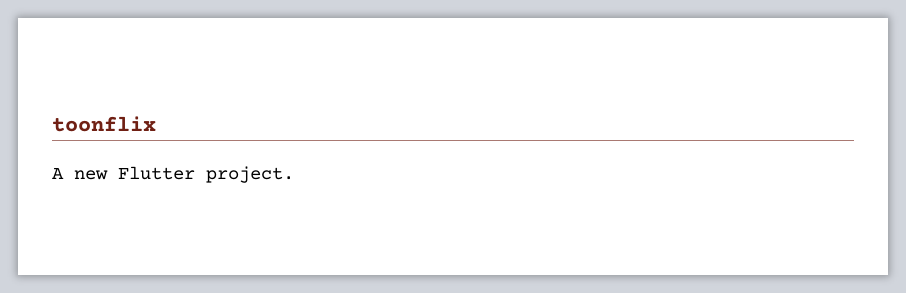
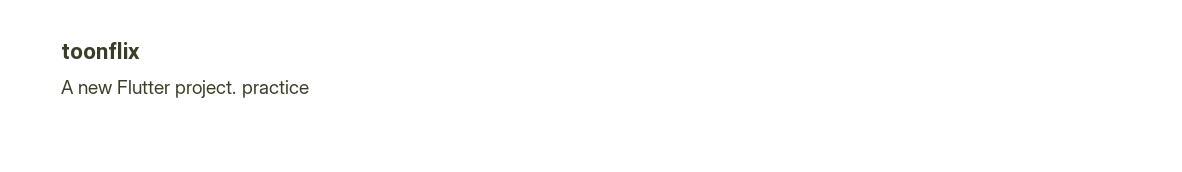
- A new Flutter project.
+ A new Flutter project. practice

